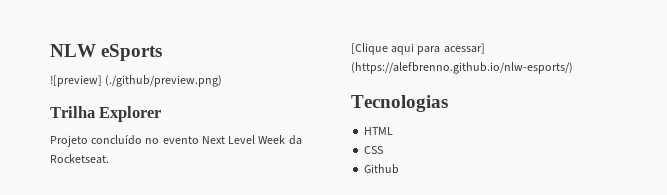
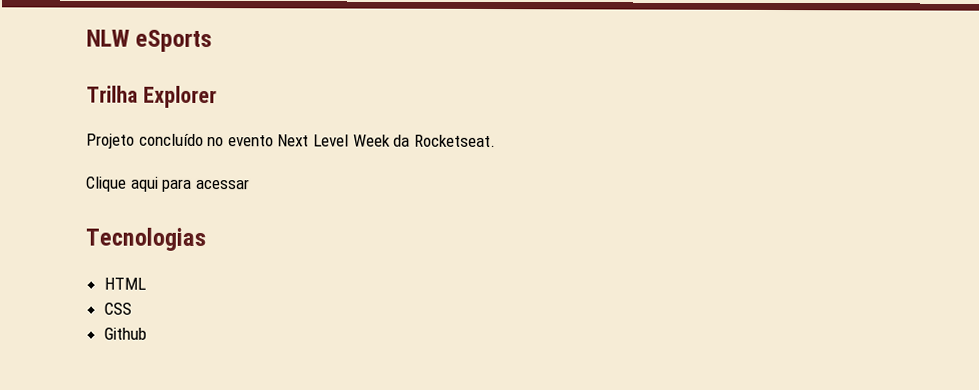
- ![preview] (./github/preview.png)
- [Clique aqui para acessar] (https://alefbrenno.github.io/nlw-esports/)
+ Clique aqui para acessar

